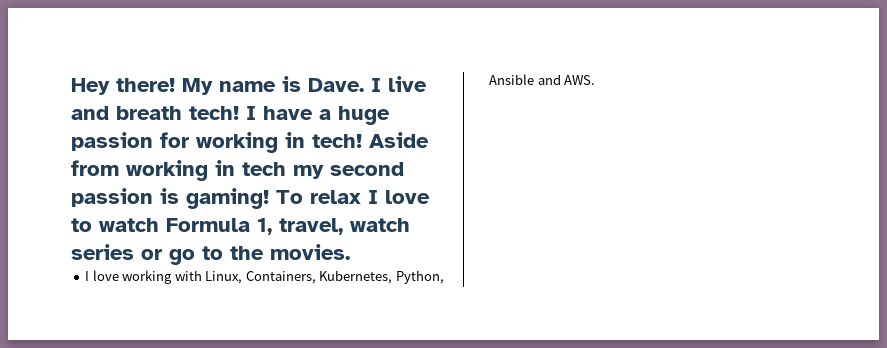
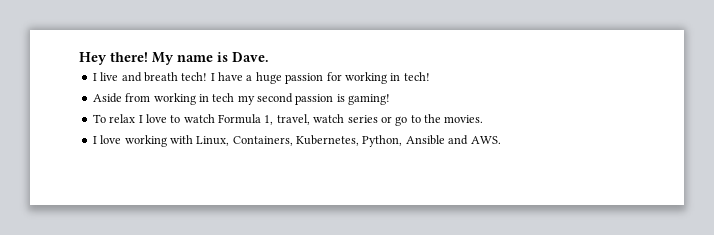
- My name is Dave. I live and breath tech!
+ My name is Dave.
+ I live and breath tech!
- I have a huge passion for working in tech! Aside from working in tech my second passion is gaming! To relax I love to watch Formula 1, travel, watch series or go to the movies.
+ I have a huge passion for working in tech!
+ Aside from working in tech my second passion is gaming!
+ To relax I love to watch Formula 1, travel, watch series or go to the movies.

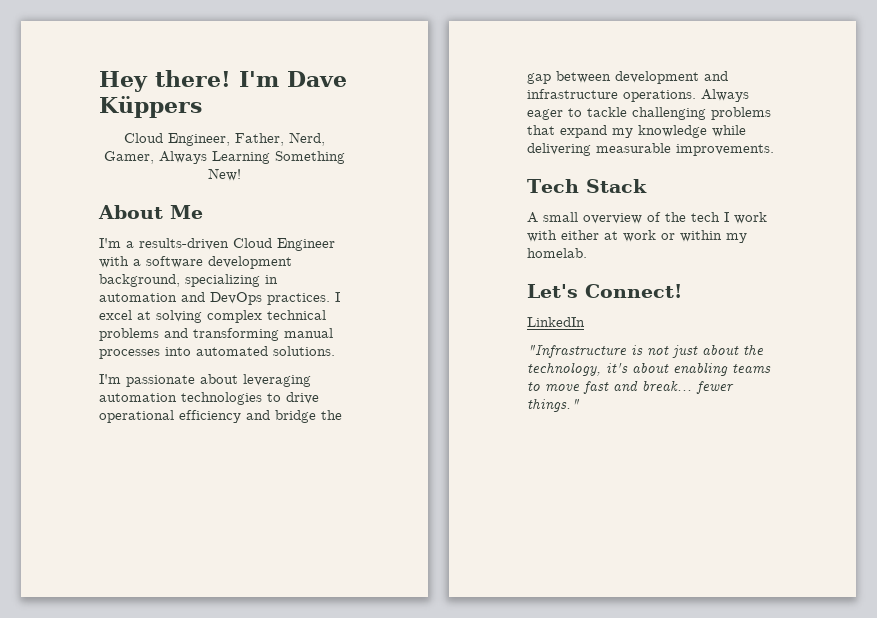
- My name is Dave.
- I live and breath tech! I have a huge passion for working in tech!
- Aside from working in tech my second passion is gaming!
- To relax I love to watch Formula 1, travel, watch series or go to the movies.
- I love working with Linux, Containers, Kubernetes, Python, Ansible and AWS.
+ I'm Dave Küppers
+ Cloud Engineer, Father, Nerd, Gamer, Always Learning Something New!
+ About Me
+ I'm a results-driven Cloud Engineer with a software development background, specializing in automation and DevOps practices. I excel at solving complex technical problems and transforming manual processes into automated solutions.
+ I'm passionate about leveraging automation technologies to drive operational efficiency and bridge the gap between development and infrastructure operations. Always eager to tackle challenging problems that expand my knowledge while delivering measurable improvements.
+ Tech Stack
+ A small overview of the tech I work with either at work or within my homelab.
+ Let's Connect!
+ LinkedIn
+ "Infrastructure is not just about the technology, it's about enabling teams to move fast and break... fewer things."

